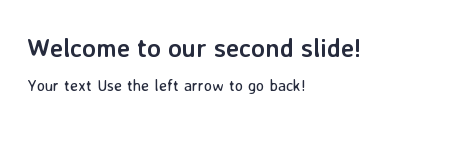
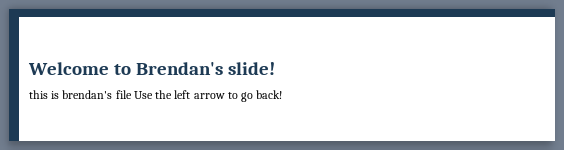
- Welcome to our second slide!
+ Welcome to Brendan's slide!
- Your text Use the left arrow to go back!
+ this is brendan's file Use the left arrow to go back!

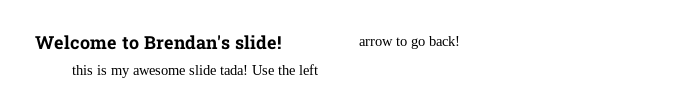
- this is brendan's file Use the left arrow to go back!
+ this is my awesome slide tada! Use the left arrow to go back!

